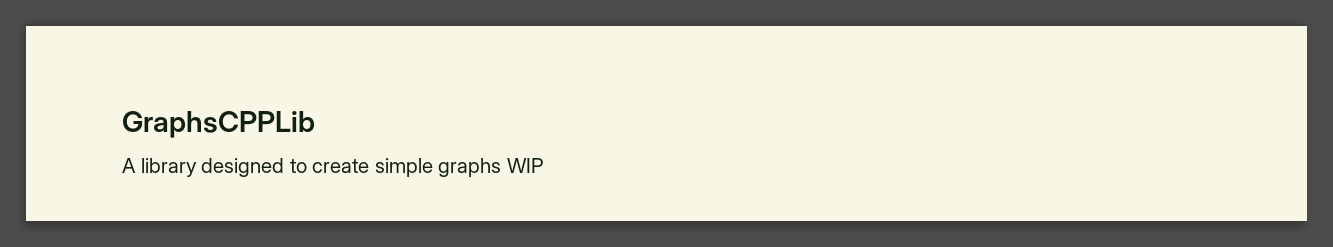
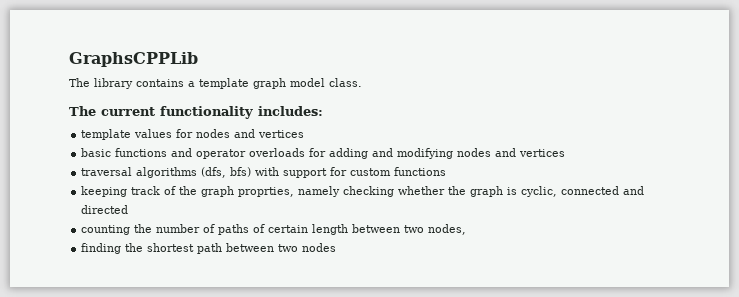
- A library designed to create simple graphs WIP
+ The library contains a template graph model class.
+ The current functionality includes:
+ template values for nodes and vertices
+ basic functions and operator overloads for adding and modifying nodes and vertices
+ traversal algorithms (dfs, bfs) with support for custom functions
+ keeping track of the graph proprties, namely checking whether the graph is cyclic, connected and directed
+ counting the number of paths of certain length between two nodes,
+ finding the shortest path between two nodes

